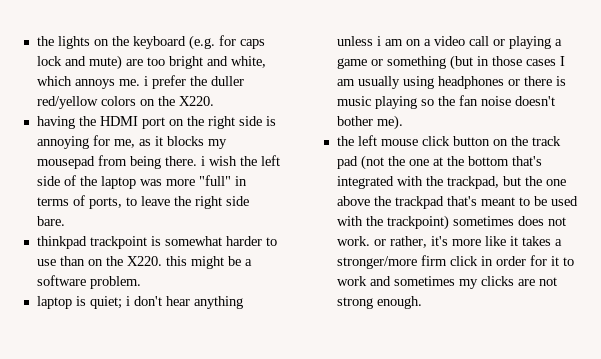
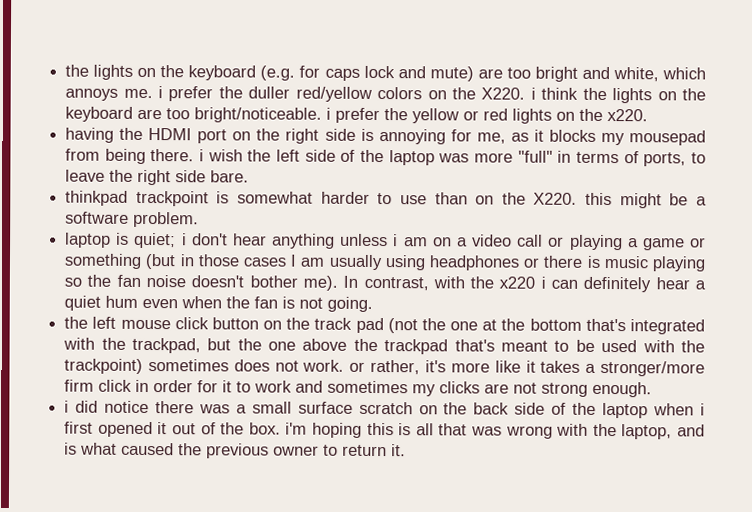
- the lights on the keyboard (e.g. for caps lock and mute) are too bright and white, which annoys me. i prefer the duller red/yellow colors on the X220.
+ the lights on the keyboard (e.g. for caps lock and mute) are too bright and white, which annoys me. i prefer the duller red/yellow colors on the X220. i think the lights on the keyboard are too bright/noticeable. i prefer the yellow or red lights on the x220.
+ In contrast, with the x220 i can definitely hear a quiet hum even when the fan is not going.
+ i did notice there was a small surface scratch on the back side of the laptop when i first opened it out of the box. i'm hoping this is all that was wrong with the laptop, and is what caused the previous owner to return it.

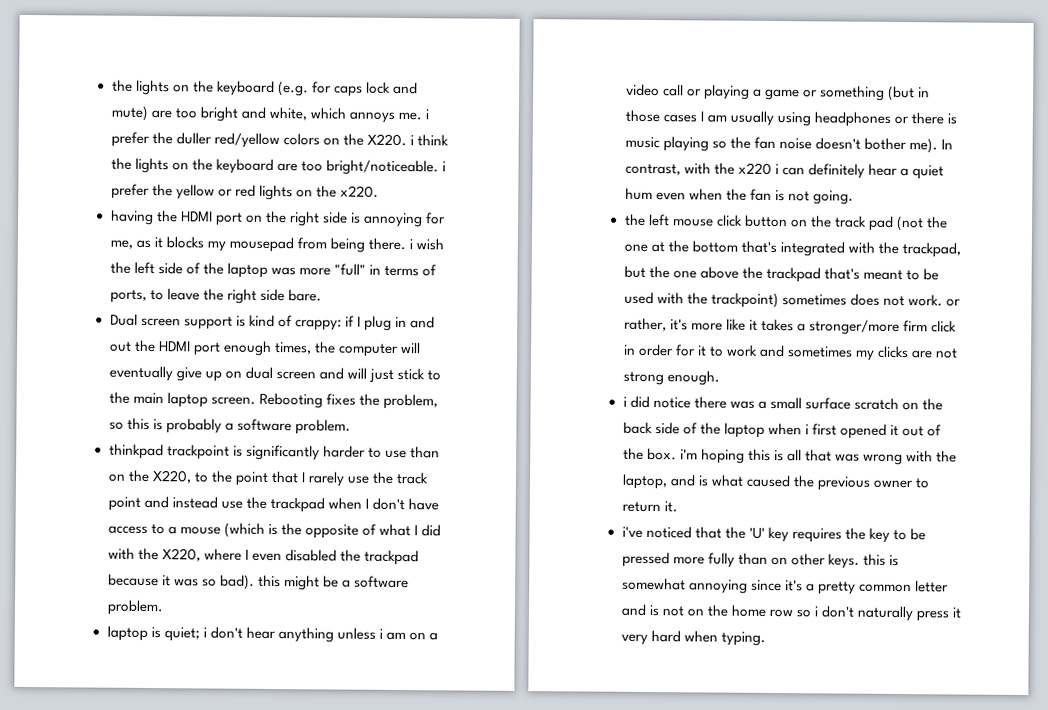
+ Dual screen support is kind of crappy: if I plug in and out the HDMI port enough times, the computer will eventually give up on dual screen and will just stick to the main laptop screen. Rebooting fixes the problem, so this is probably a software problem.
- thinkpad trackpoint is somewhat harder to use than on the X220. this might be a software problem.
+ thinkpad trackpoint is significantly harder to use than on the X220, to the point that I rarely use the track point and instead use the trackpad when I don't have access to a mouse (which is the opposite of what I did with the X220, where I even disabled the trackpad because it was so bad). this might be a software problem.
+ i've noticed that the 'U' key requires the key to be pressed more fully than on other keys. this is somewhat annoying since it's a pretty common letter and is not on the home row so i don't naturally press it very hard when typing.

